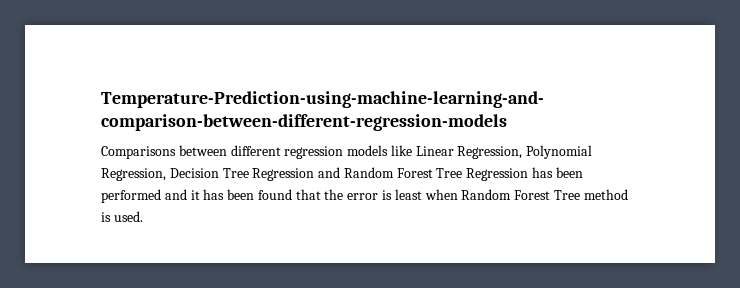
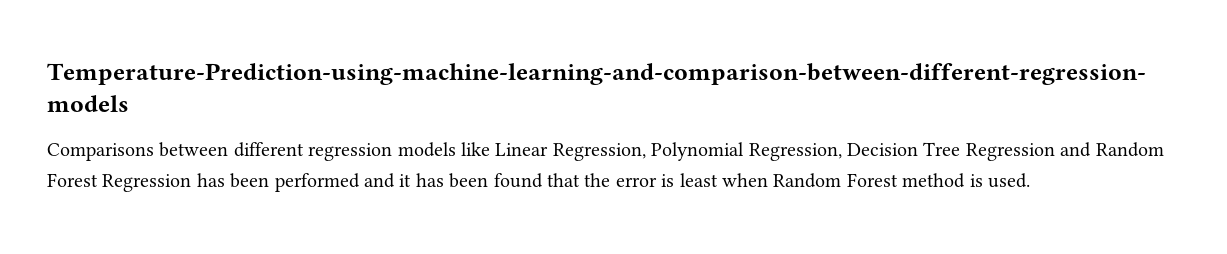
- Comparisons between different regression models like Linear Regression, Polynomial Regression, Decision Tree Regression and Random Forest Tree Regression has been performed and it has been found that the error is least when Random Forest Tree method is used.
+ Comparisons between different regression models like Linear Regression, Polynomial Regression, Decision Tree Regression and Random Forest Regression has been performed and it has been found that the error is least when Random Forest method is used.

